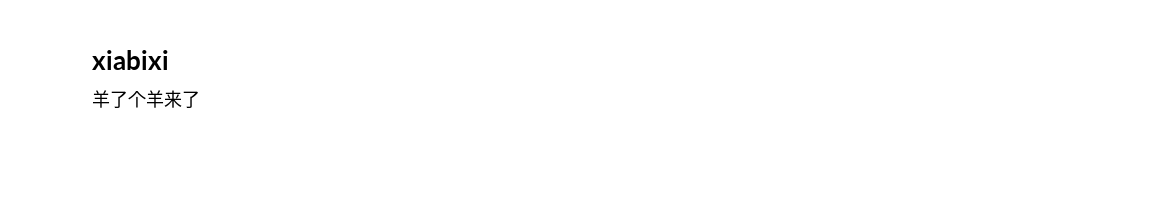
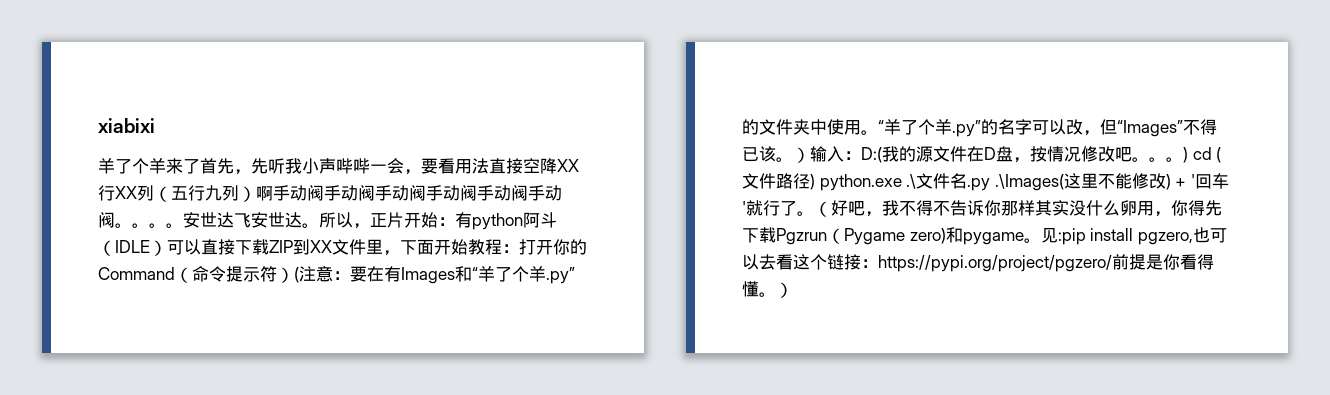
- 羊了个羊来了
+ 羊了个羊来了首先，先听我小声哔哔一会，要看用法直接空降XX行XX列（五行九列）啊手动阀手动阀手动阀手动阀手动阀手动阀。。。。安世达飞安世达。所以，正片开始：有python阿斗（IDLE）可以直接下载ZIP到XX文件里，下面开始教程：打开你的Command（命令提示符）(注意：要在有Images和“羊了个羊.py”的文件夹中使用。“羊了个羊.py”的名字可以改，但“Images”不得已该。）输入：D:(我的源文件在D盘，按情况修改吧。。。) cd (文件路径) python.exe .\文件名.py .\Images(这里不能修改) + '回车'就行了。（好吧，我不得不告诉你那样其实没什么卵用，你得先下载Pgzrun（Pygame zero)和pygame。见:pip install pgzero,也可以去看这个链接：https://pypi.org/project/pgzero/前提是你看得懂。）

